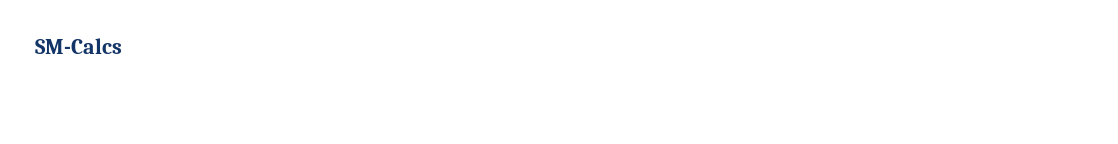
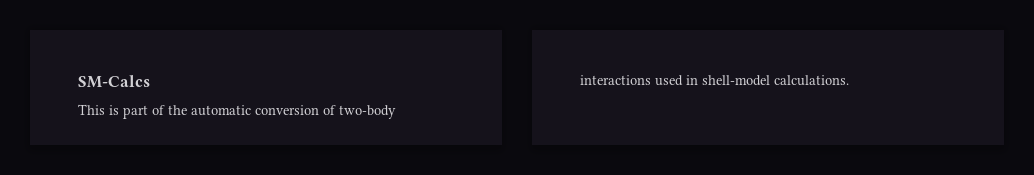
+ This is part of the automatic conversion of two-body interactions used in shell-model calculations.

